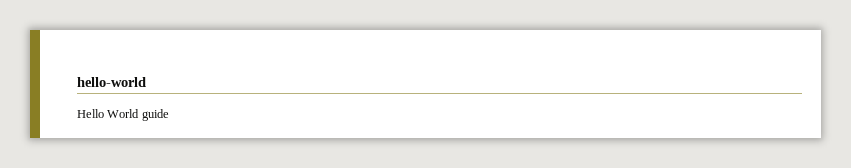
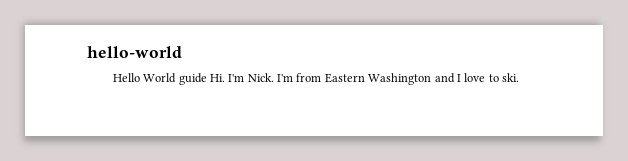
- Hello World guide
+ Hello World guide Hi. I'm Nick. I'm from Eastern Washington and I love to ski.

